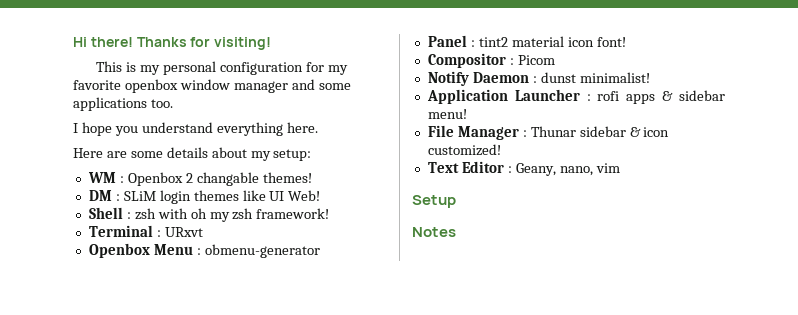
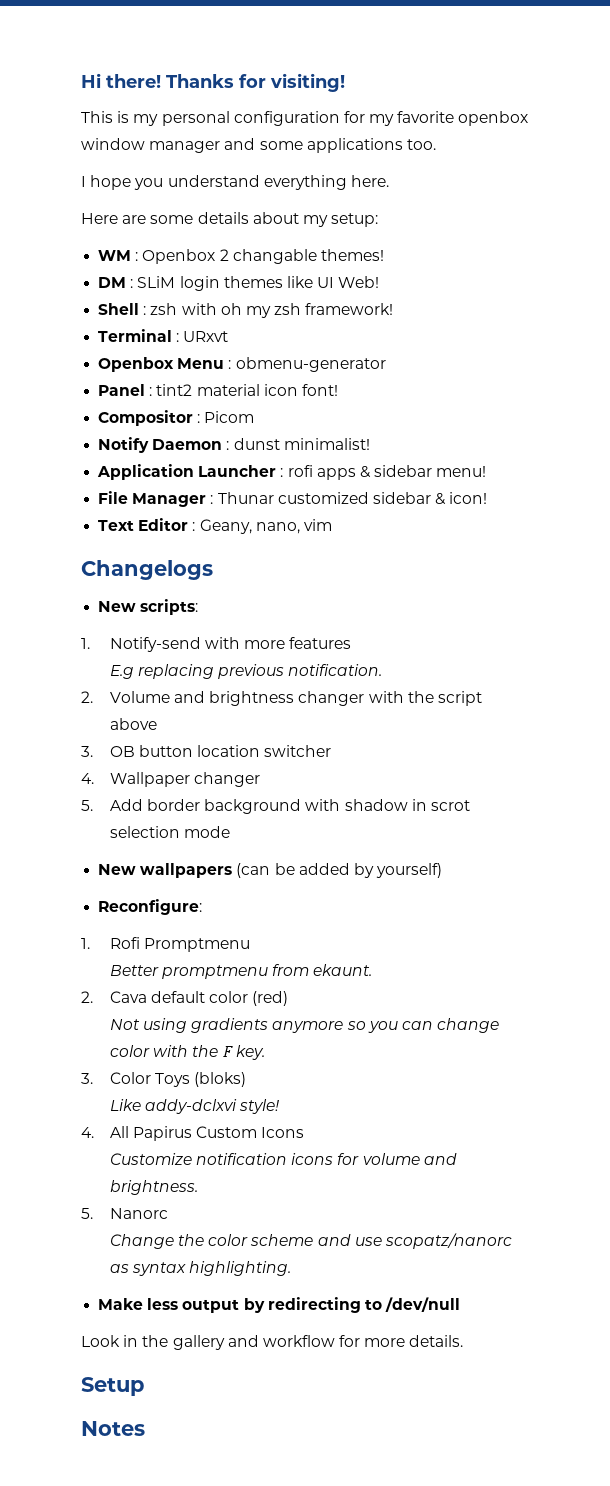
- File Manager : Thunar sidebar & icon customized!
+ File Manager : Thunar customized sidebar & icon!
+ Changelogs
+ New scripts:
+ 1. Notify-send with more features
+ E.g replacing previous notification.
+ 2. Volume and brightness changer with the script above
+ 3. OB button location switcher
+ 4. Wallpaper changer
+ 5. Add border background with shadow in scrot selection mode
+ New wallpapers (can be added by yourself)
+ Reconfigure:
+ 1. Rofi Promptmenu
+ Better promptmenu from ekaunt.
+ 2. Cava default color (red)
+ Not using gradients anymore so you can change color with the F key.
+ 3. Color Toys (bloks)
+ Like addy-dclxvi style!
+ 4. All Papirus Custom Icons
+ Customize notification icons for volume and brightness.
+ 5. Nanorc
+ Change the color scheme and use scopatz/nanorc as syntax highlighting.
+ Make less output by redirecting to /dev/null
+ Look in the gallery and workflow for more details.

